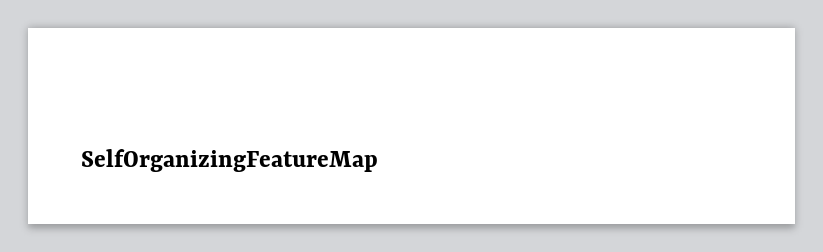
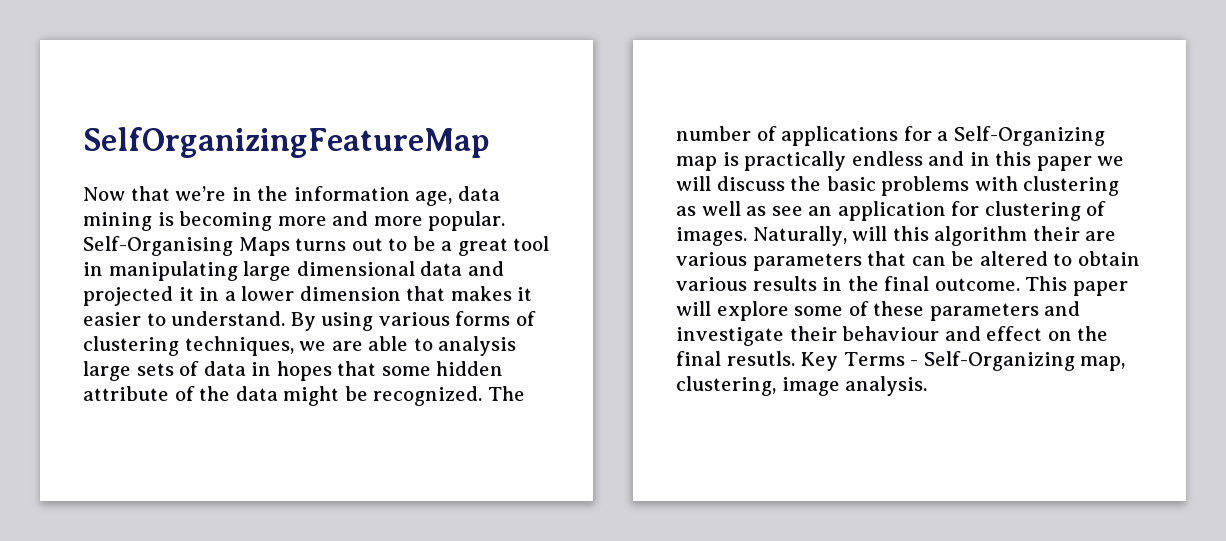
+ Now that we’re in the information age, data mining is becoming more and more popular. Self-Organising Maps turns out to be a great tool in manipulating large dimensional data and projected it in a lower dimension that makes it easier to understand. By using various forms of clustering techniques, we are able to analysis large sets of data in hopes that some hidden attribute of the data might be recognized. The number of applications for a Self-Organizing map is practically endless and in this paper we will discuss the basic problems with clustering as well as see an application for clustering of images. Naturally, will this algorithm their are various parameters that can be altered to obtain various results in the final outcome. This paper will explore some of these parameters and investigate their behaviour and effect on the final resutls. Key Terms - Self-Organizing map, clustering, image analysis.

